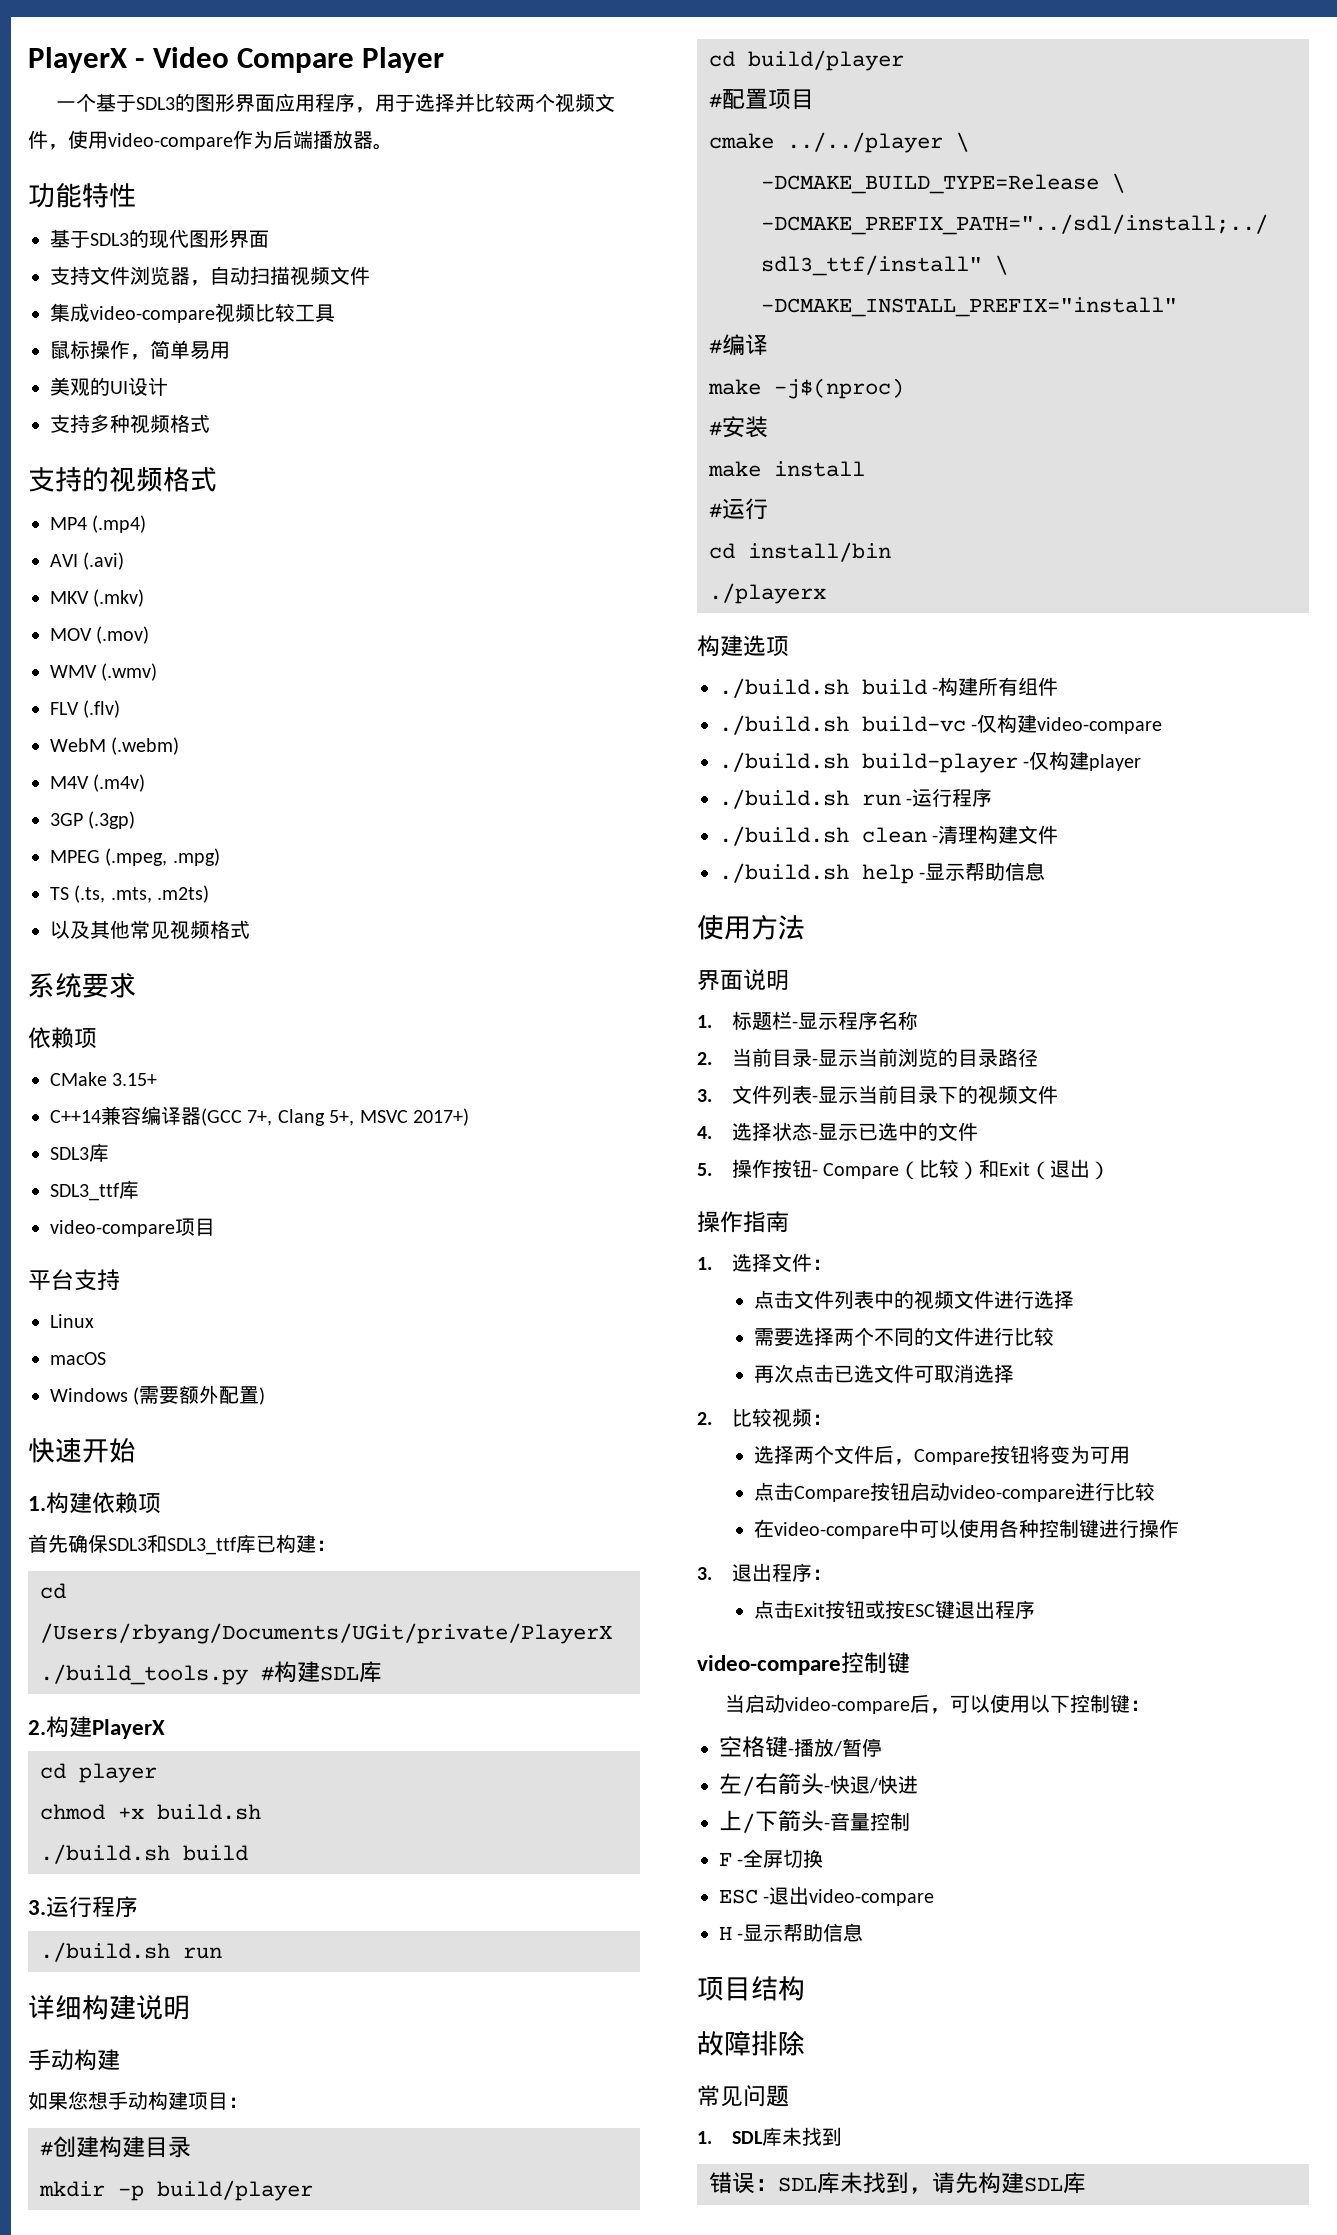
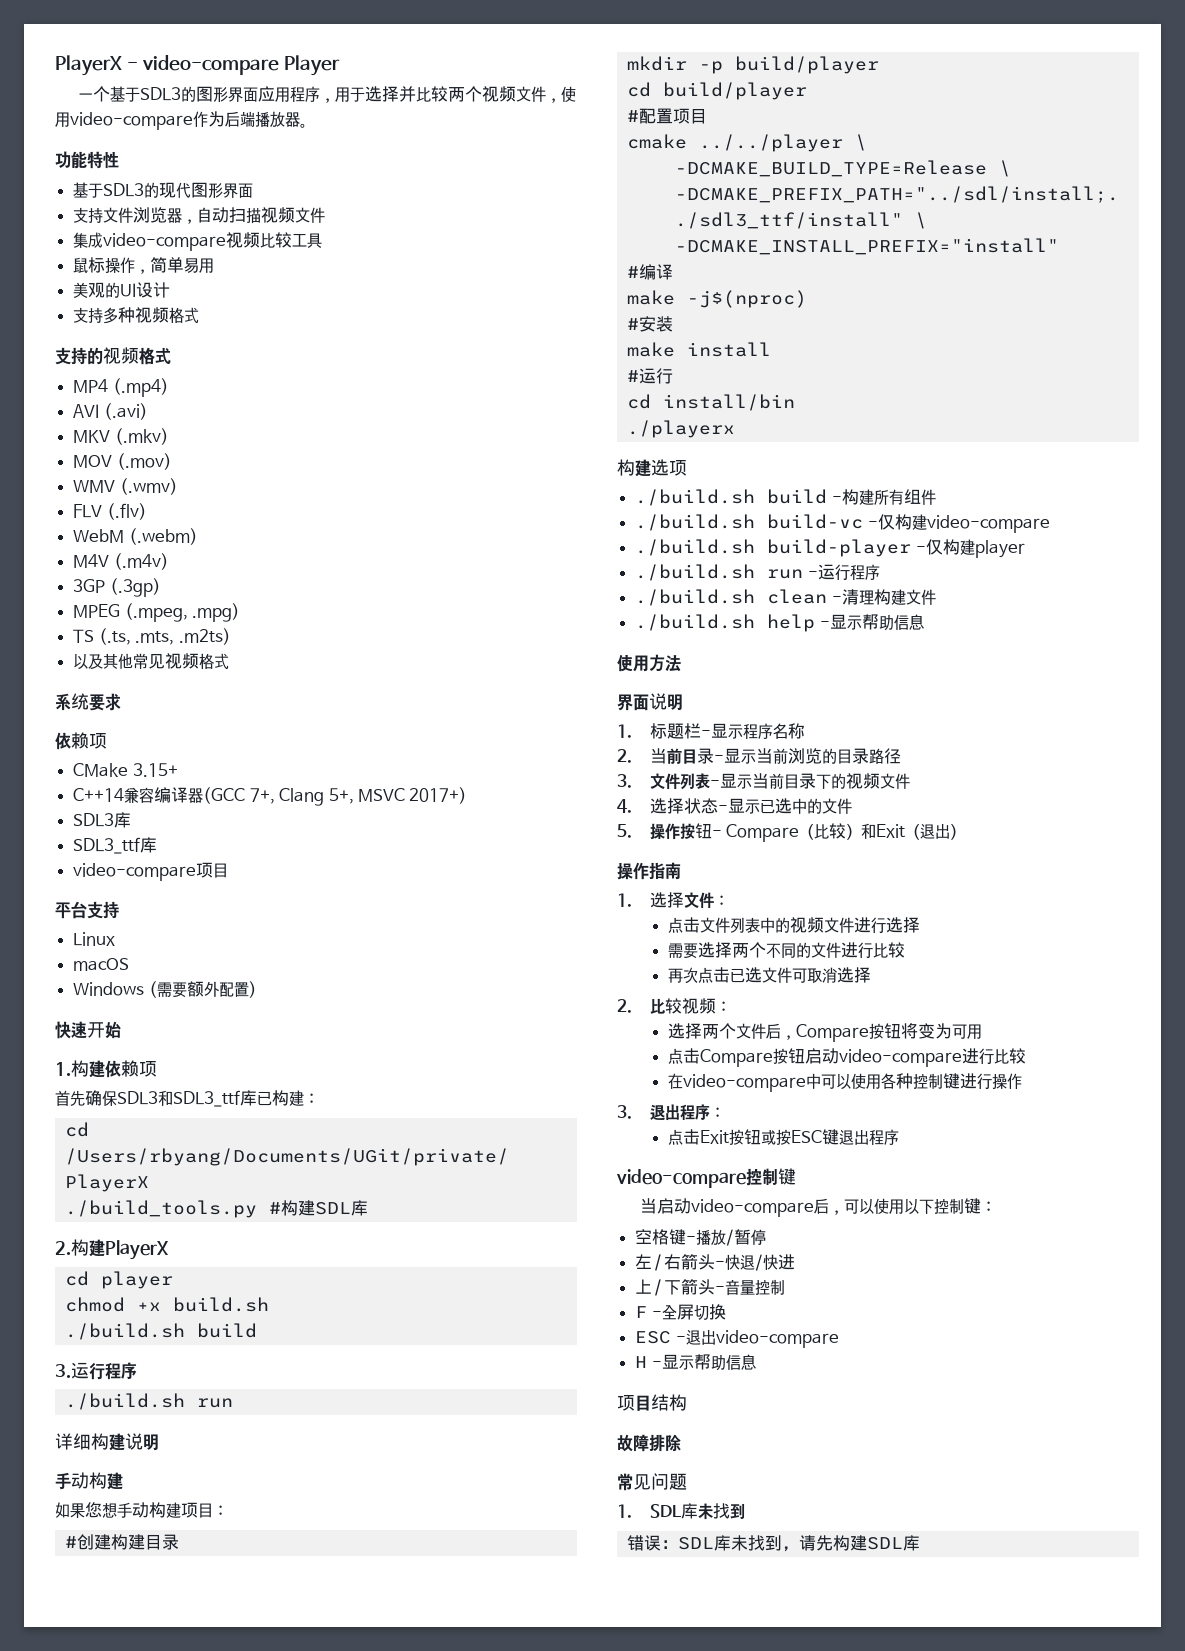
- PlayerX - Video Compare Player
+ PlayerX - video-compare Player

